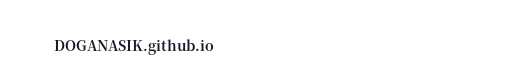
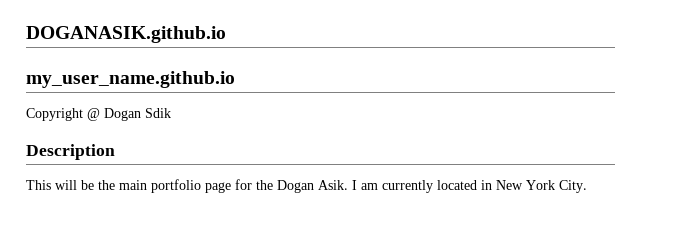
+ my_user_name.github.io
+ Copyright @ Dogan Sdik
+ Description
+ This will be the main portfolio page for the Dogan Asik. I am currently located in New York City.

